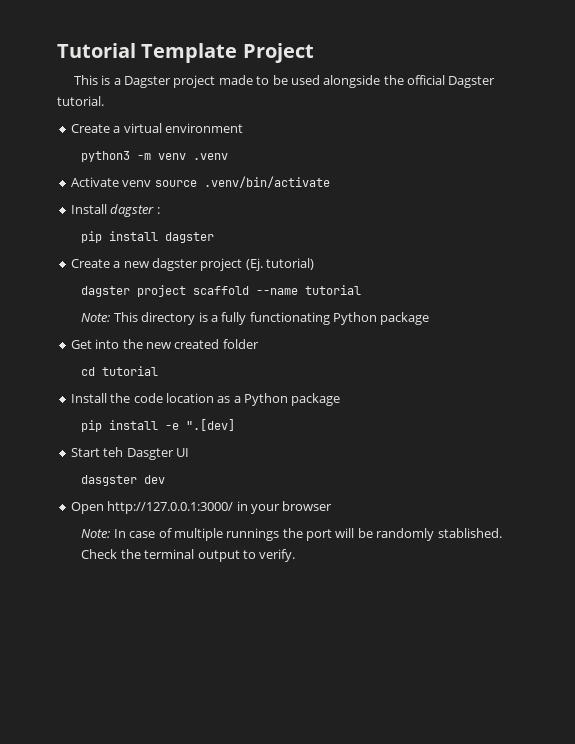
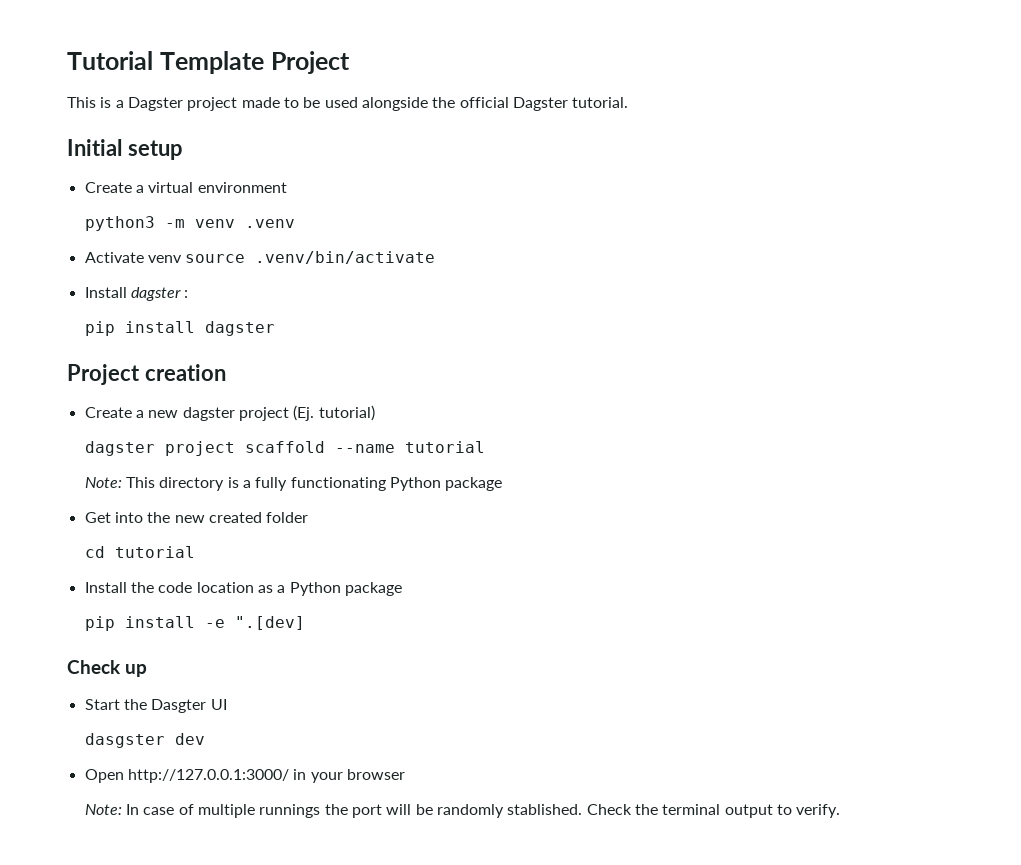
+ Initial setup
+ Project creation
+ Check up
- Start teh Dasgter UI
+ Start the Dasgter UI

